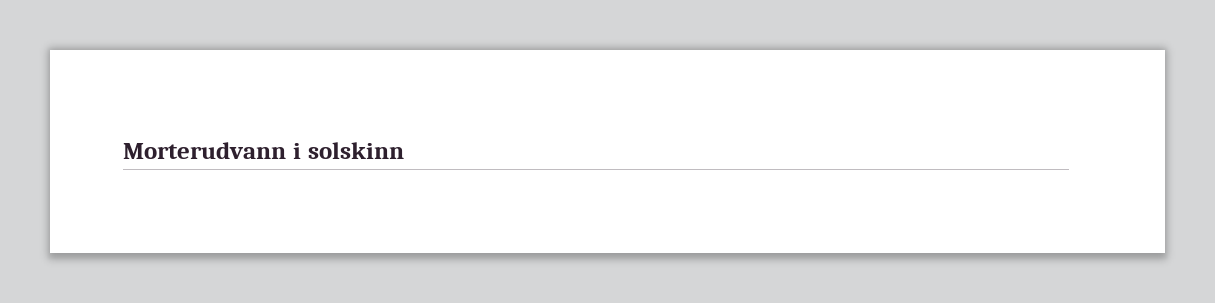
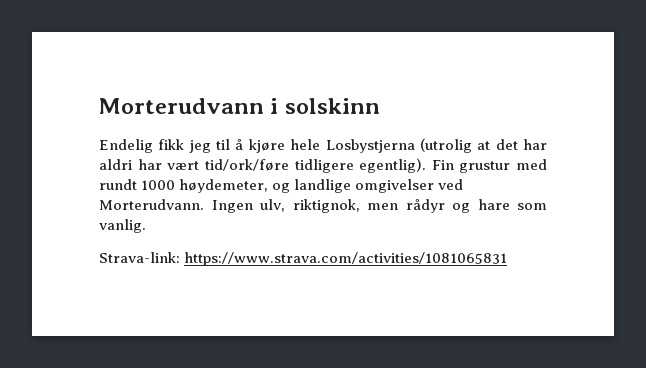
+ Endelig fikk jeg til å kjøre hele Losbystjerna (utrolig at det har aldri har vært tid/ork/føre tidligere egentlig). Fin grustur med rundt 1000 høydemeter, og landlige omgivelser ved Morterudvann. Ingen ulv, riktignok, men rådyr og hare som vanlig.
+ Strava-link: https://www.strava.com/activities/1081065831

